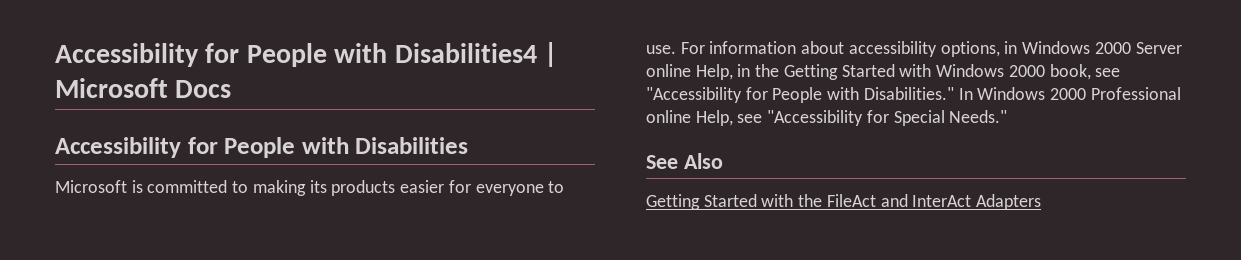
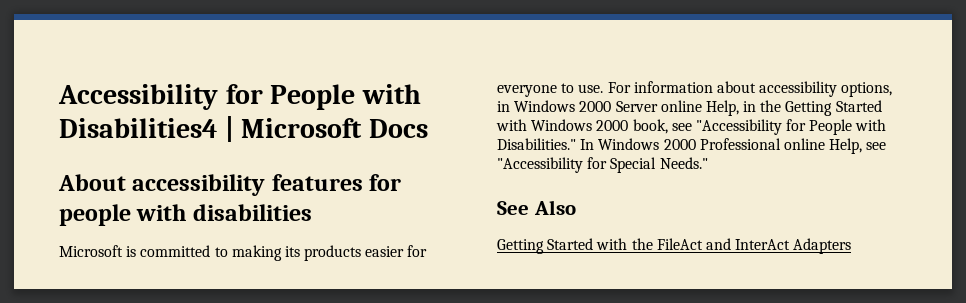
- Accessibility for People with Disabilities
+ About accessibility features for people with disabilities

